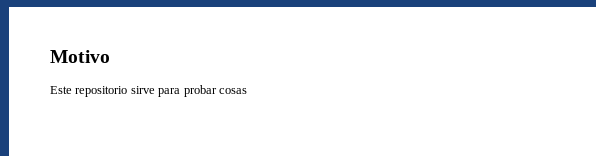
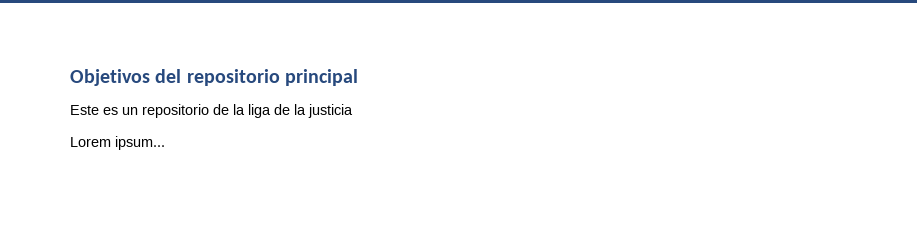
- Motivo
- Este repositorio sirve para probar cosas
+ Objetivos del repositorio principal
+ Este es un repositorio de la liga de la justicia
+ Lorem ipsum...

